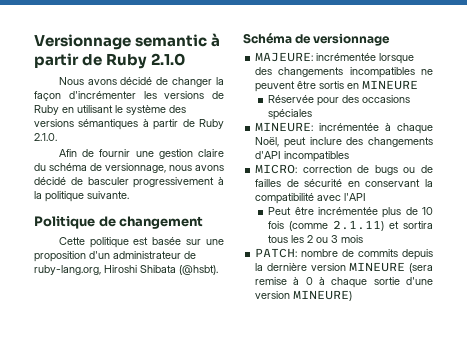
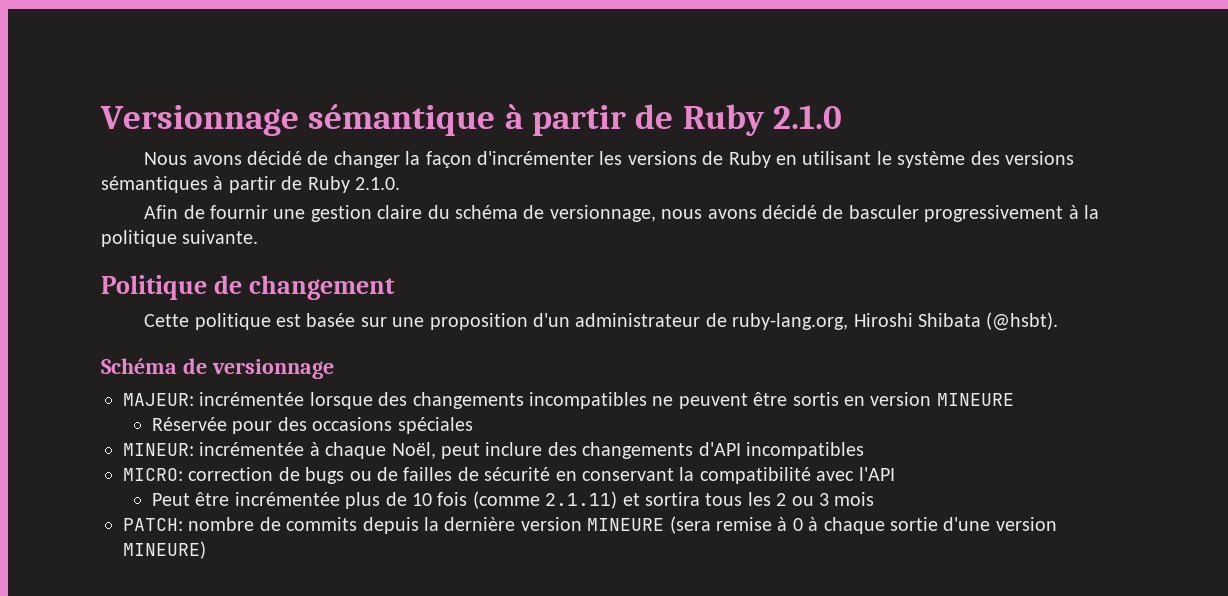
- Versionnage semantic à partir de Ruby 2.1.0
+ Versionnage sémantique à partir de Ruby 2.1.0
- MAJEURE: incrémentée lorsque des changements incompatibles ne peuvent être sortis en MINEURE
+ MAJEUR: incrémentée lorsque des changements incompatibles ne peuvent être sortis en version MINEURE
- MINEURE: incrémentée à chaque Noël, peut inclure des changements d'API incompatibles
+ MINEUR: incrémentée à chaque Noël, peut inclure des changements d'API incompatibles

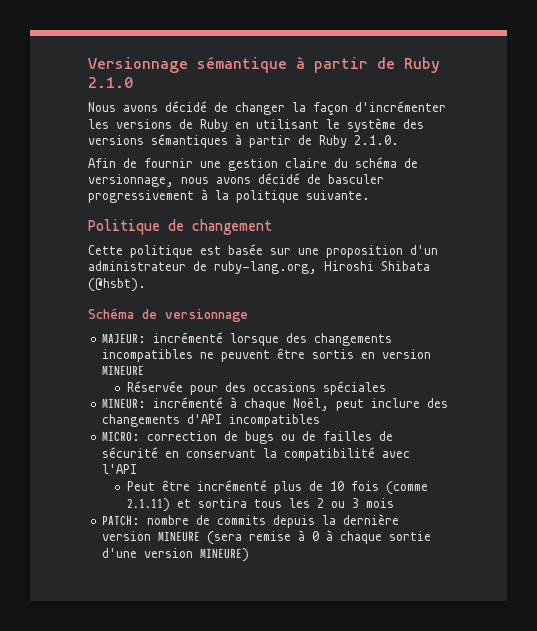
- MAJEUR: incrémentée lorsque des changements incompatibles ne peuvent être sortis en version MINEURE
+ MAJEUR: incrémenté lorsque des changements incompatibles ne peuvent être sortis en version MINEURE
- MINEUR: incrémentée à chaque Noël, peut inclure des changements d'API incompatibles
+ MINEUR: incrémenté à chaque Noël, peut inclure des changements d'API incompatibles
- Peut être incrémentée plus de 10 fois (comme 2.1.11) et sortira tous les 2 ou 3 mois
+ Peut être incrémenté plus de 10 fois (comme 2.1.11) et sortira tous les 2 ou 3 mois

